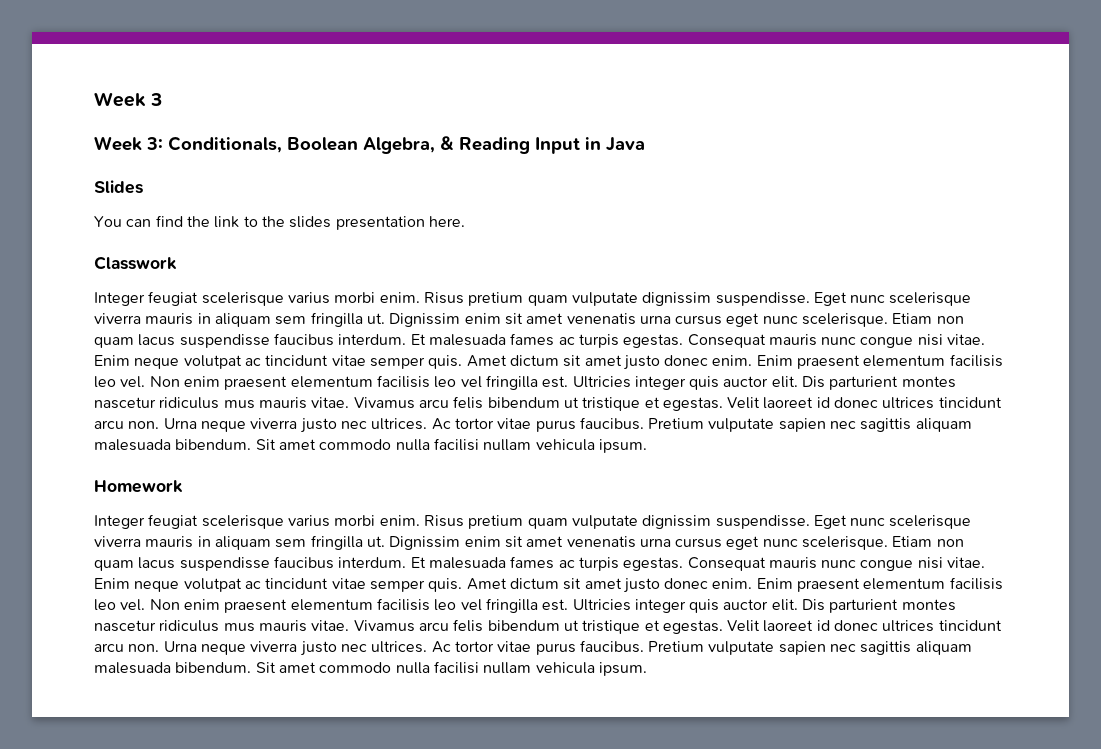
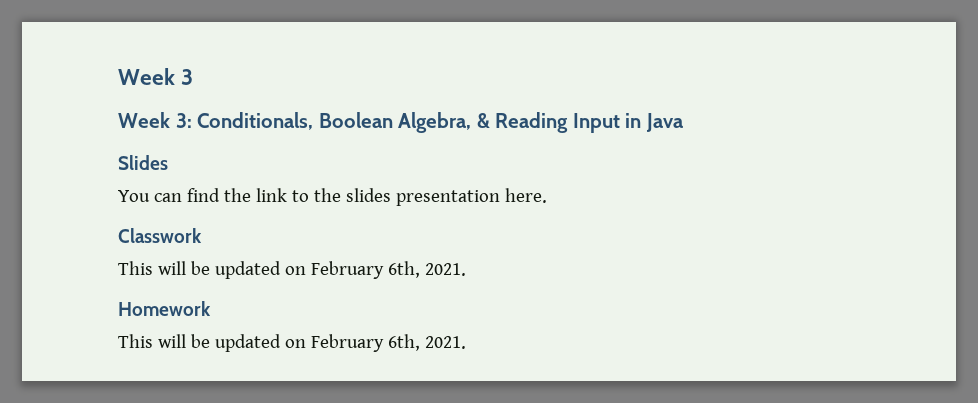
  Classwork
- Integer feugiat scelerisque varius morbi enim. Risus pretium quam vulputate dignissim suspendisse. Eget nunc scelerisque viverra mauris in aliquam sem fringilla ut. Dignissim enim sit amet venenatis urna cursus eget nunc scelerisque. Etiam non quam lacus suspendisse faucibus interdum. Et malesuada fames ac turpis egestas. Consequat mauris nunc congue nisi vitae. Enim neque volutpat ac tincidunt vitae semper quis. Amet dictum sit amet justo donec enim. Enim praesent elementum facilisis leo vel. Non enim praesent elementum facilisis leo vel fringilla est. Ultricies integer quis auctor elit. Dis parturient montes nascetur ridiculus mus mauris vitae. Vivamus arcu felis bibendum ut tristique et egestas. Velit laoreet id donec ultrices tincidunt arcu non. Urna neque viverra justo nec ultrices. Ac tortor vitae purus faucibus. Pretium vulputate sapien nec sagittis aliquam malesuada bibendum. Sit amet commodo nulla facilisi nullam vehicula ipsum.
+ This will be updated on February 6th, 2021.
  Homework
- Integer feugiat scelerisque varius morbi enim. Risus pretium quam vulputate dignissim suspendisse. Eget nunc scelerisque viverra mauris in aliquam sem fringilla ut. Dignissim enim sit amet venenatis urna cursus eget nunc scelerisque. Etiam non quam lacus suspendisse faucibus interdum. Et malesuada fames ac turpis egestas. Consequat mauris nunc congue nisi vitae. Enim neque volutpat ac tincidunt vitae semper quis. Amet dictum sit amet justo donec enim. Enim praesent elementum facilisis leo vel. Non enim praesent elementum facilisis leo vel fringilla est. Ultricies integer quis auctor elit. Dis parturient montes nascetur ridiculus mus mauris vitae. Vivamus arcu felis bibendum ut tristique et egestas. Velit laoreet id donec ultrices tincidunt arcu non. Urna neque viverra justo nec ultrices. Ac tortor vitae purus faucibus. Pretium vulputate sapien nec sagittis aliquam malesuada bibendum. Sit amet commodo nulla facilisi nullam vehicula ipsum.
+ This will be updated on February 6th, 2021.

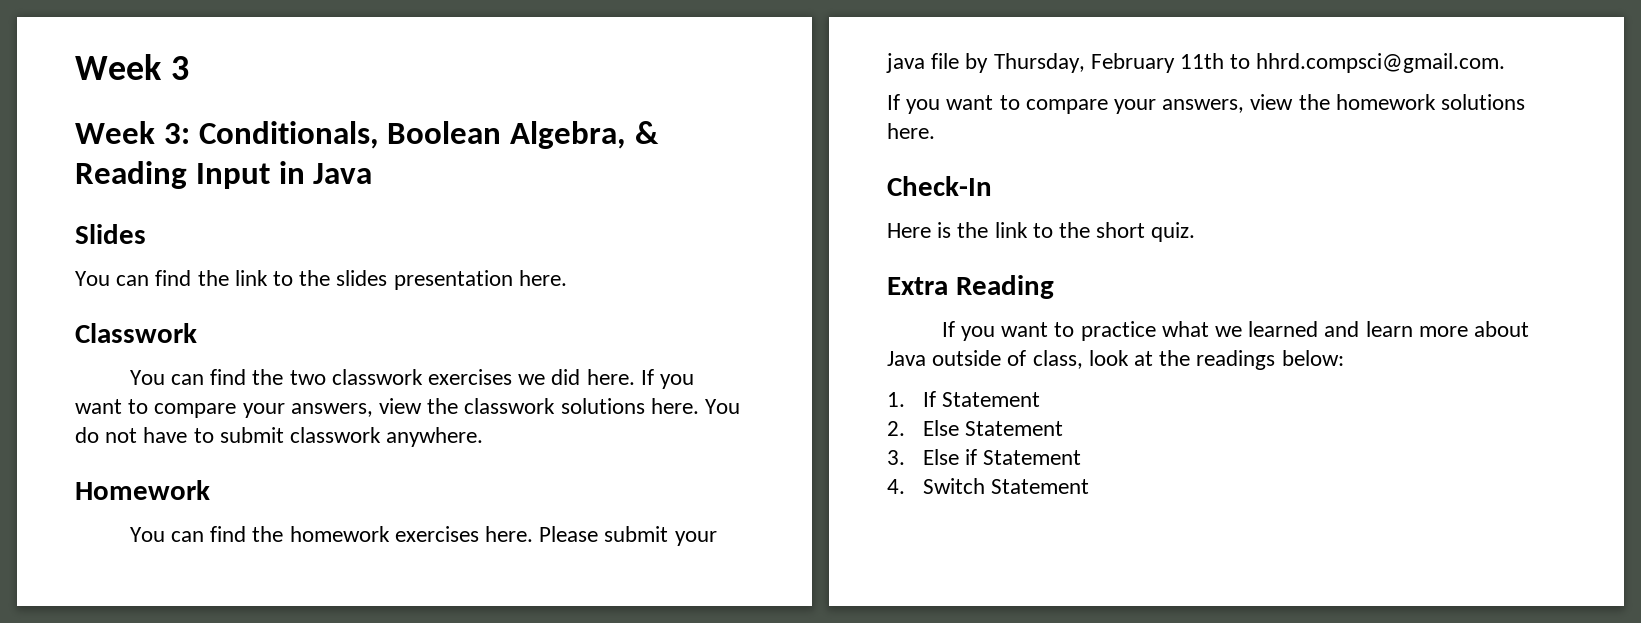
  Classwork
- This will be updated on February 6th, 2021.
+ You can find the two classwork exercises we did here. If you want to compare your answers, view the classwork solutions here. You do not have to submit classwork anywhere.
  Homework
- This will be updated on February 6th, 2021.
+ You can find the homework exercises here. Please submit your java file by Thursday, February 11th to hhrd.compsci@gmail.com.
+ If you want to compare your answers, view the homework solutions here.
+ Check-In
+ Here is the link to the short quiz.
+ Extra Reading
+ If you want to practice what we learned and learn more about Java outside of class, look at the readings below:
+ 1. If Statement
+ 2. Else Statement
+ 3. Else if Statement
+ 4. Switch Statement

